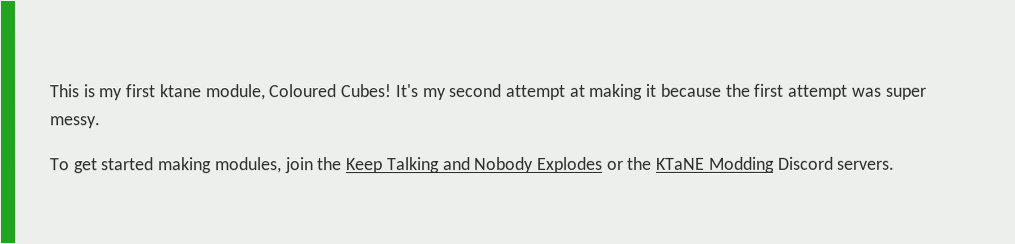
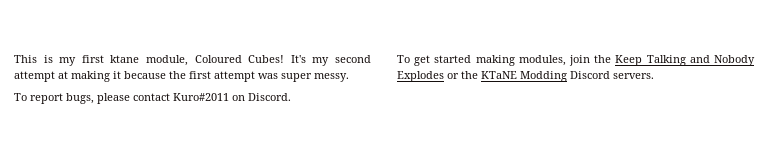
+ To report bugs, please contact Kuro#2011 on Discord.

